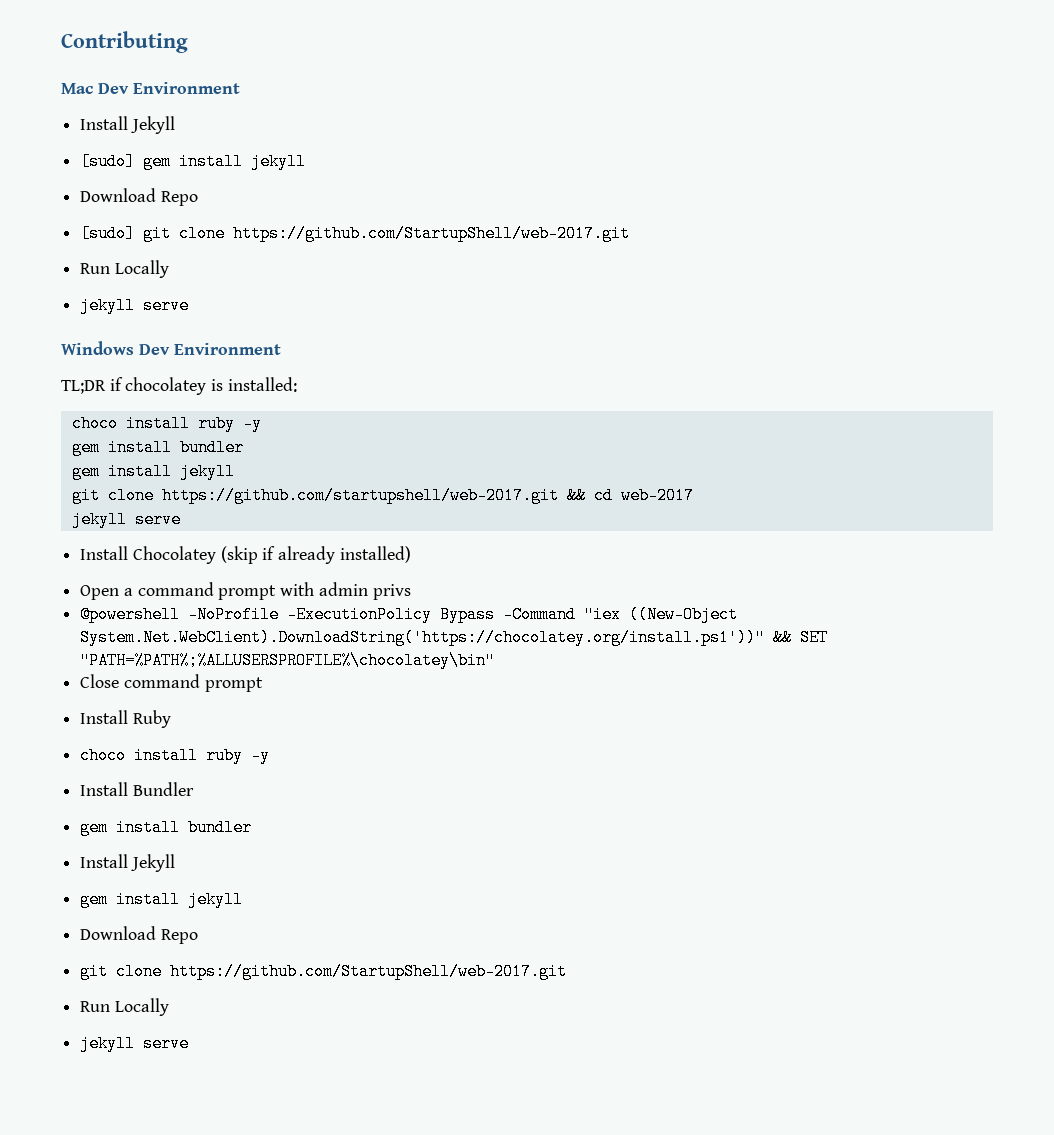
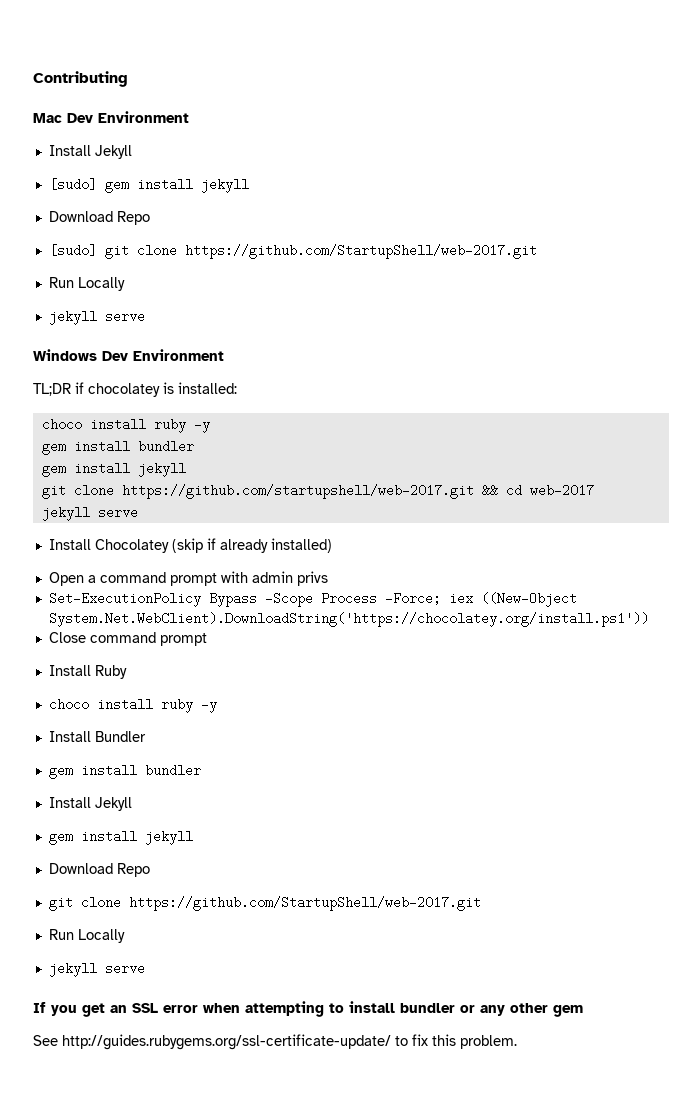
- @powershell -NoProfile -ExecutionPolicy Bypass -Command "iex ((New-Object System.Net.WebClient).DownloadString('https://chocolatey.org/install.ps1'))" && SET "PATH=%PATH%;%ALLUSERSPROFILE%\chocolatey\bin"
+ Set-ExecutionPolicy Bypass -Scope Process -Force; iex ((New-Object System.Net.WebClient).DownloadString('https://chocolatey.org/install.ps1'))
+ If you get an SSL error when attempting to install bundler or any other gem
+ See http://guides.rubygems.org/ssl-certificate-update/ to fix this problem.

